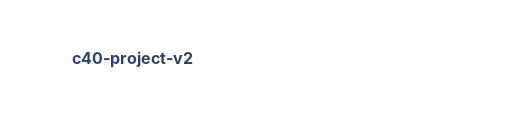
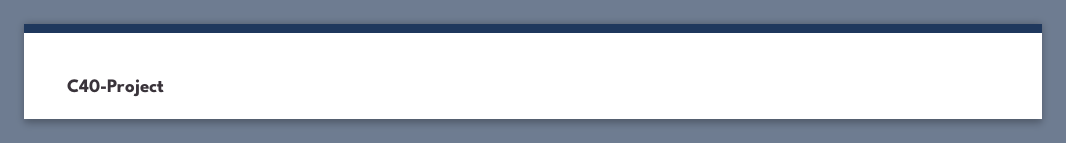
- c40-project-v2
+ C40-Project

